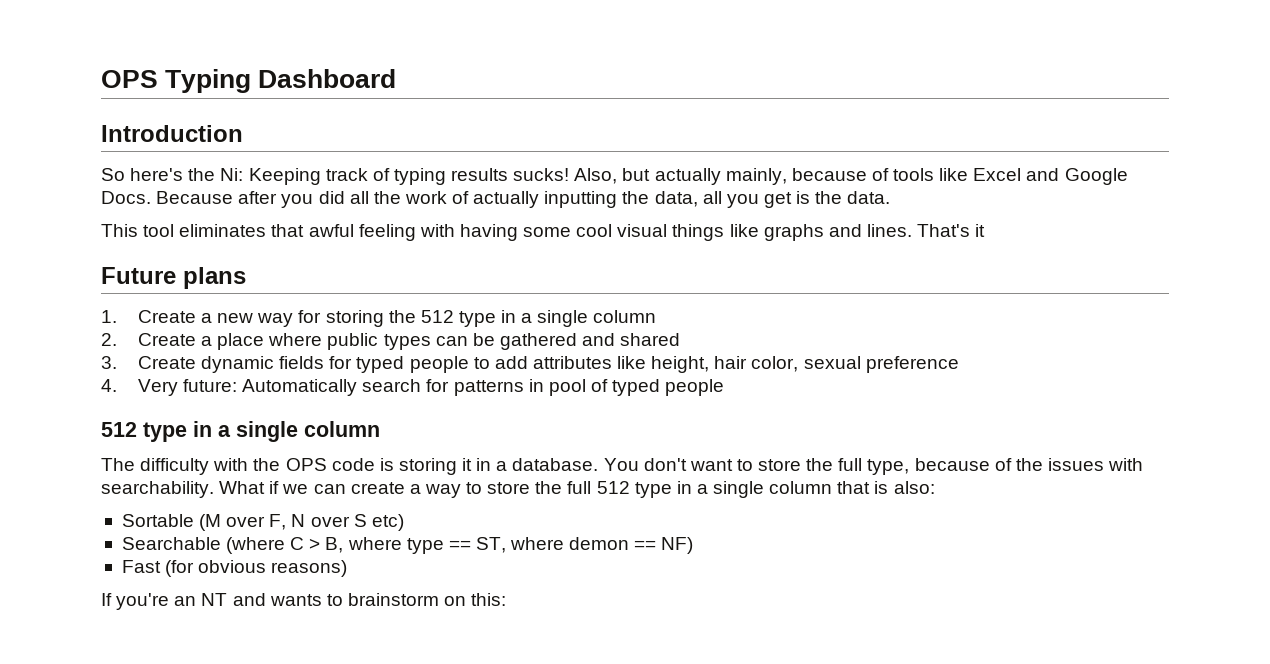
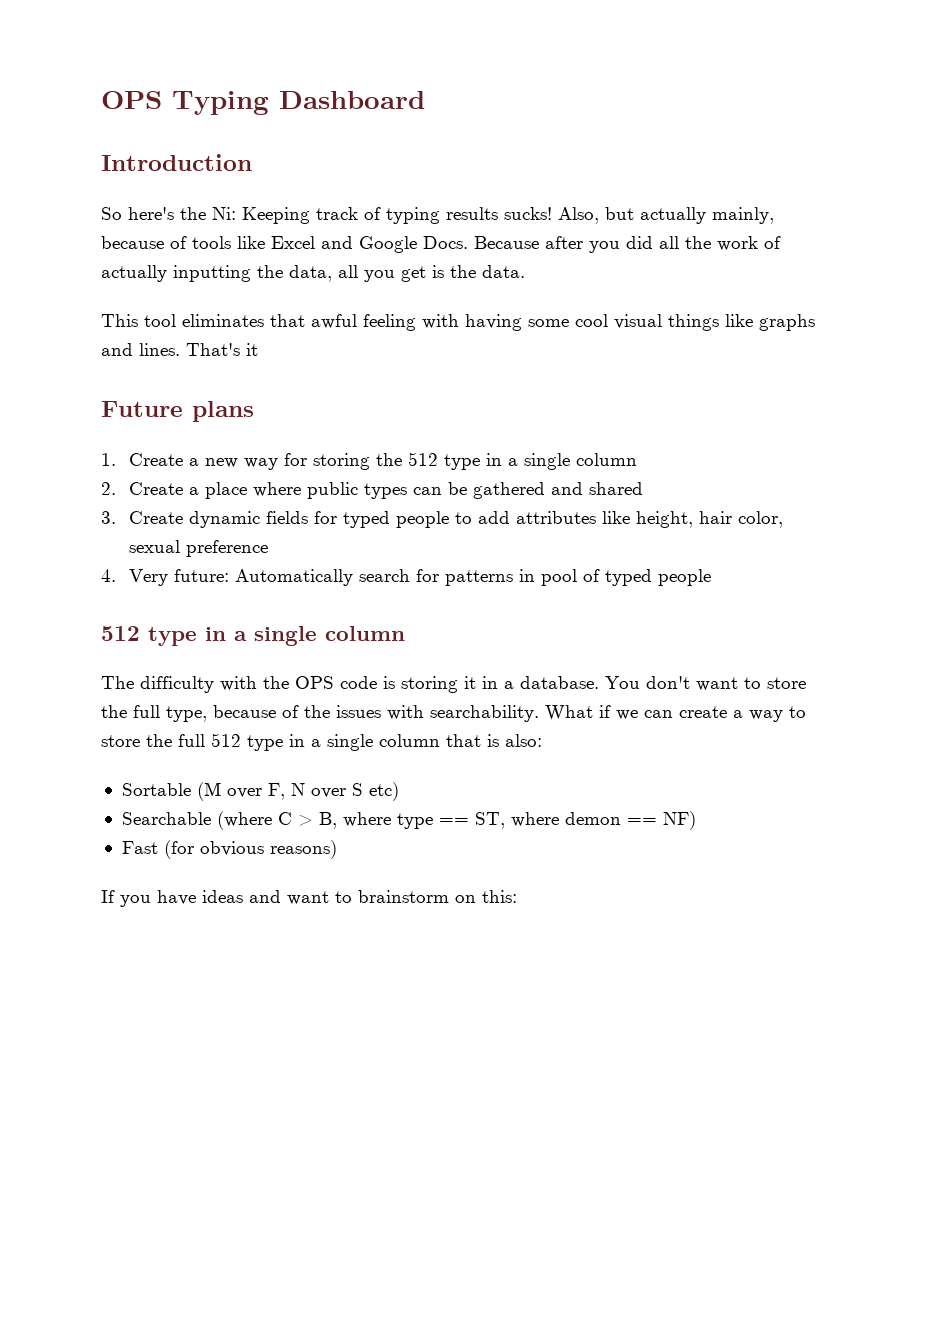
- If you're an NT and wants to brainstorm on this:
+ If you have ideas and want to brainstorm on this:

